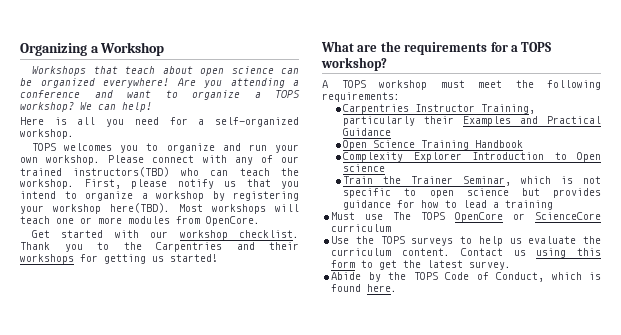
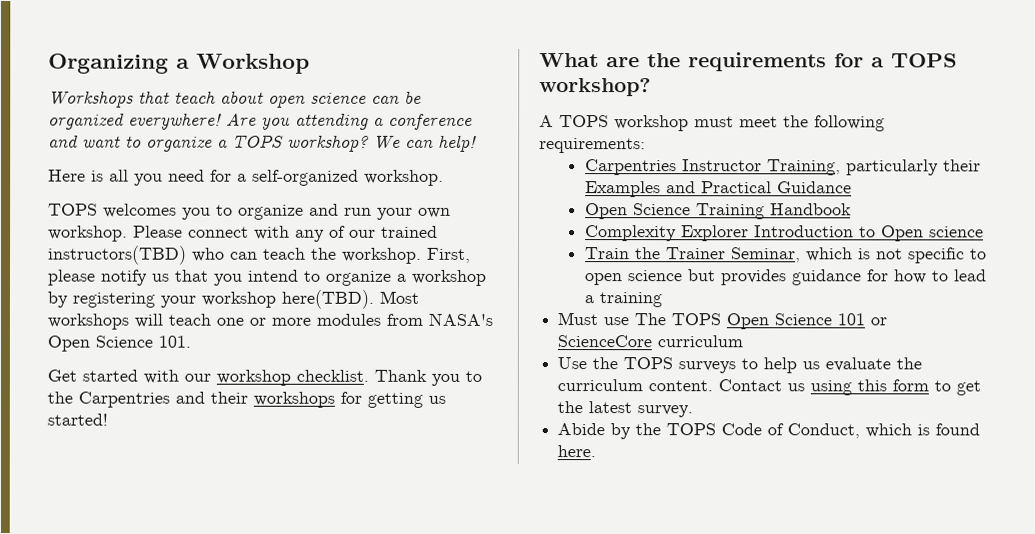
- Most workshops will teach one or more modules from OpenCore.
+ Most workshops will teach one or more modules from NASA's Open Science 101.
- Must use The TOPS OpenCore or ScienceCore curriculum
+ Must use The TOPS Open Science 101 or ScienceCore curriculum

